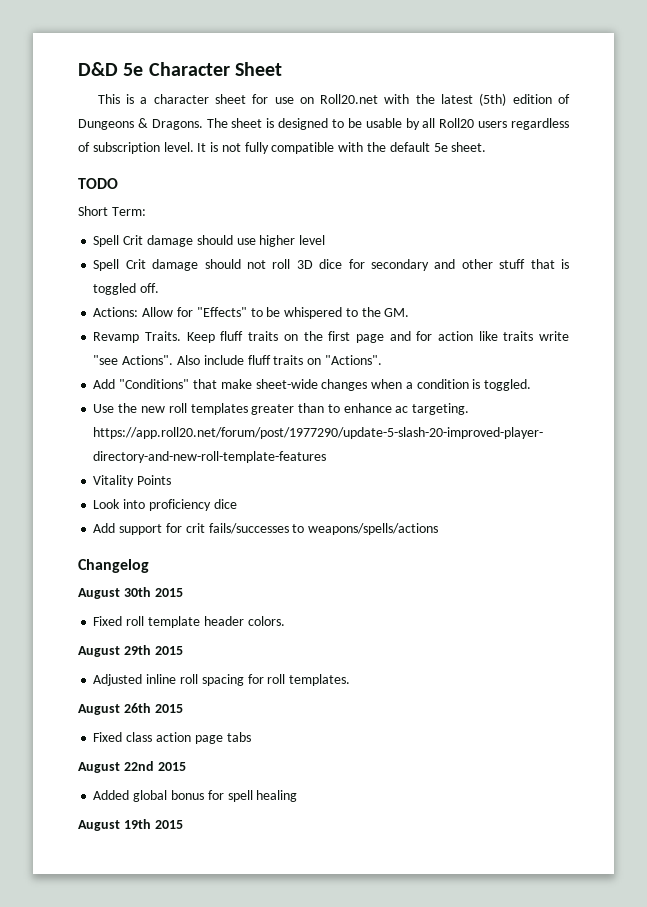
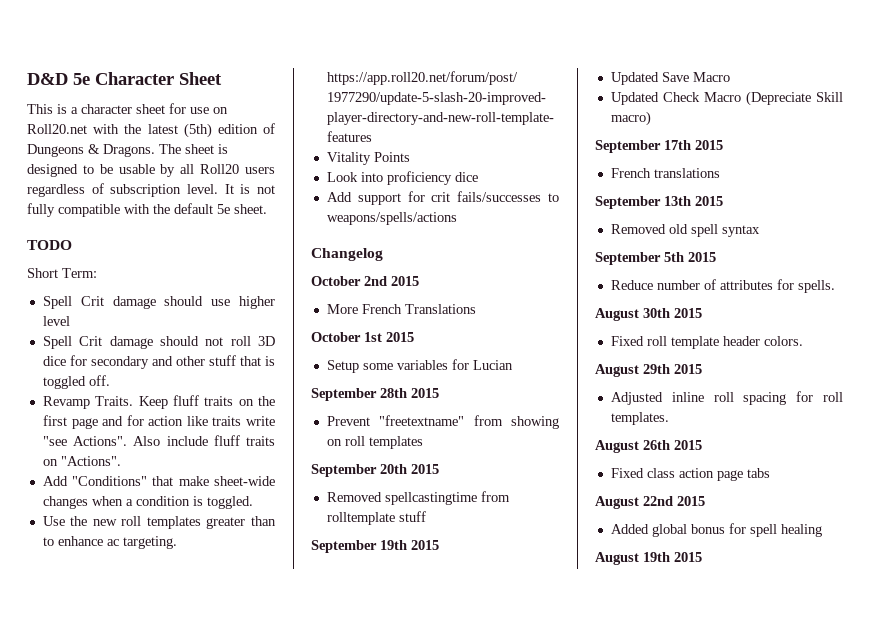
- Actions: Allow for "Effects" to be whispered to the GM.
+ October 2nd 2015
+ More French Translations
+ October 1st 2015
+ Setup some variables for Lucian
+ September 28th 2015
+ Prevent "freetextname" from showing on roll templates
+ September 20th 2015
+ Removed spellcastingtime from rolltemplate stuff
+ September 19th 2015
+ Updated Save Macro
+ Updated Check Macro (Depreciate Skill macro)
+ September 17th 2015
+ French translations
+ September 13th 2015
+ Removed old spell syntax
+ September 5th 2015
+ Reduce number of attributes for spells.

